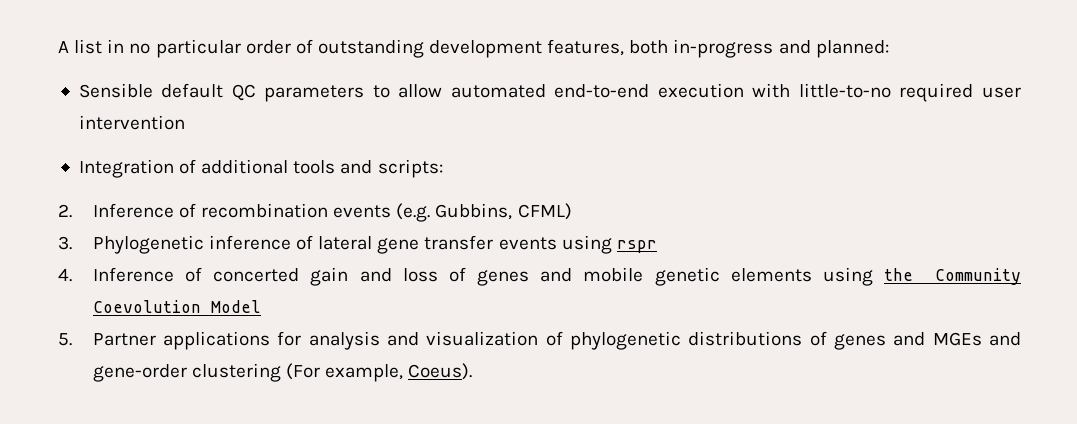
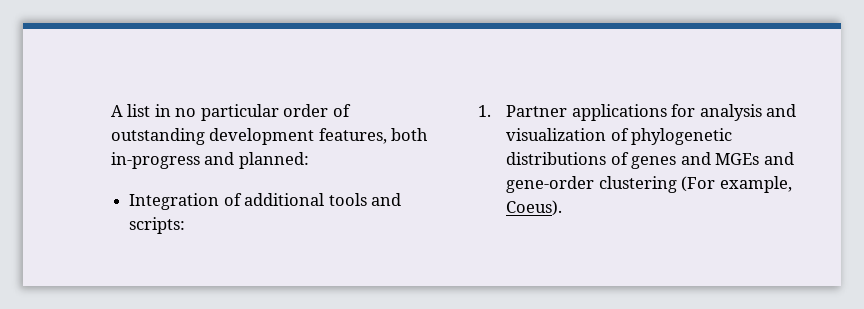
- Sensible default QC parameters to allow automated end-to-end execution with little-to-no required user intervention
- 2. Inference of recombination events (e.g. Gubbins, CFML)
- 3. Phylogenetic inference of lateral gene transfer events using rspr
- 4. Inference of concerted gain and loss of genes and mobile genetic elements using the Community Coevolution Model
- 5. Partner applications for analysis and visualization of phylogenetic distributions of genes and MGEs and gene-order clustering (For example, Coeus).
+ 1. Partner applications for analysis and visualization of phylogenetic distributions of genes and MGEs and gene-order clustering (For example, Coeus).

